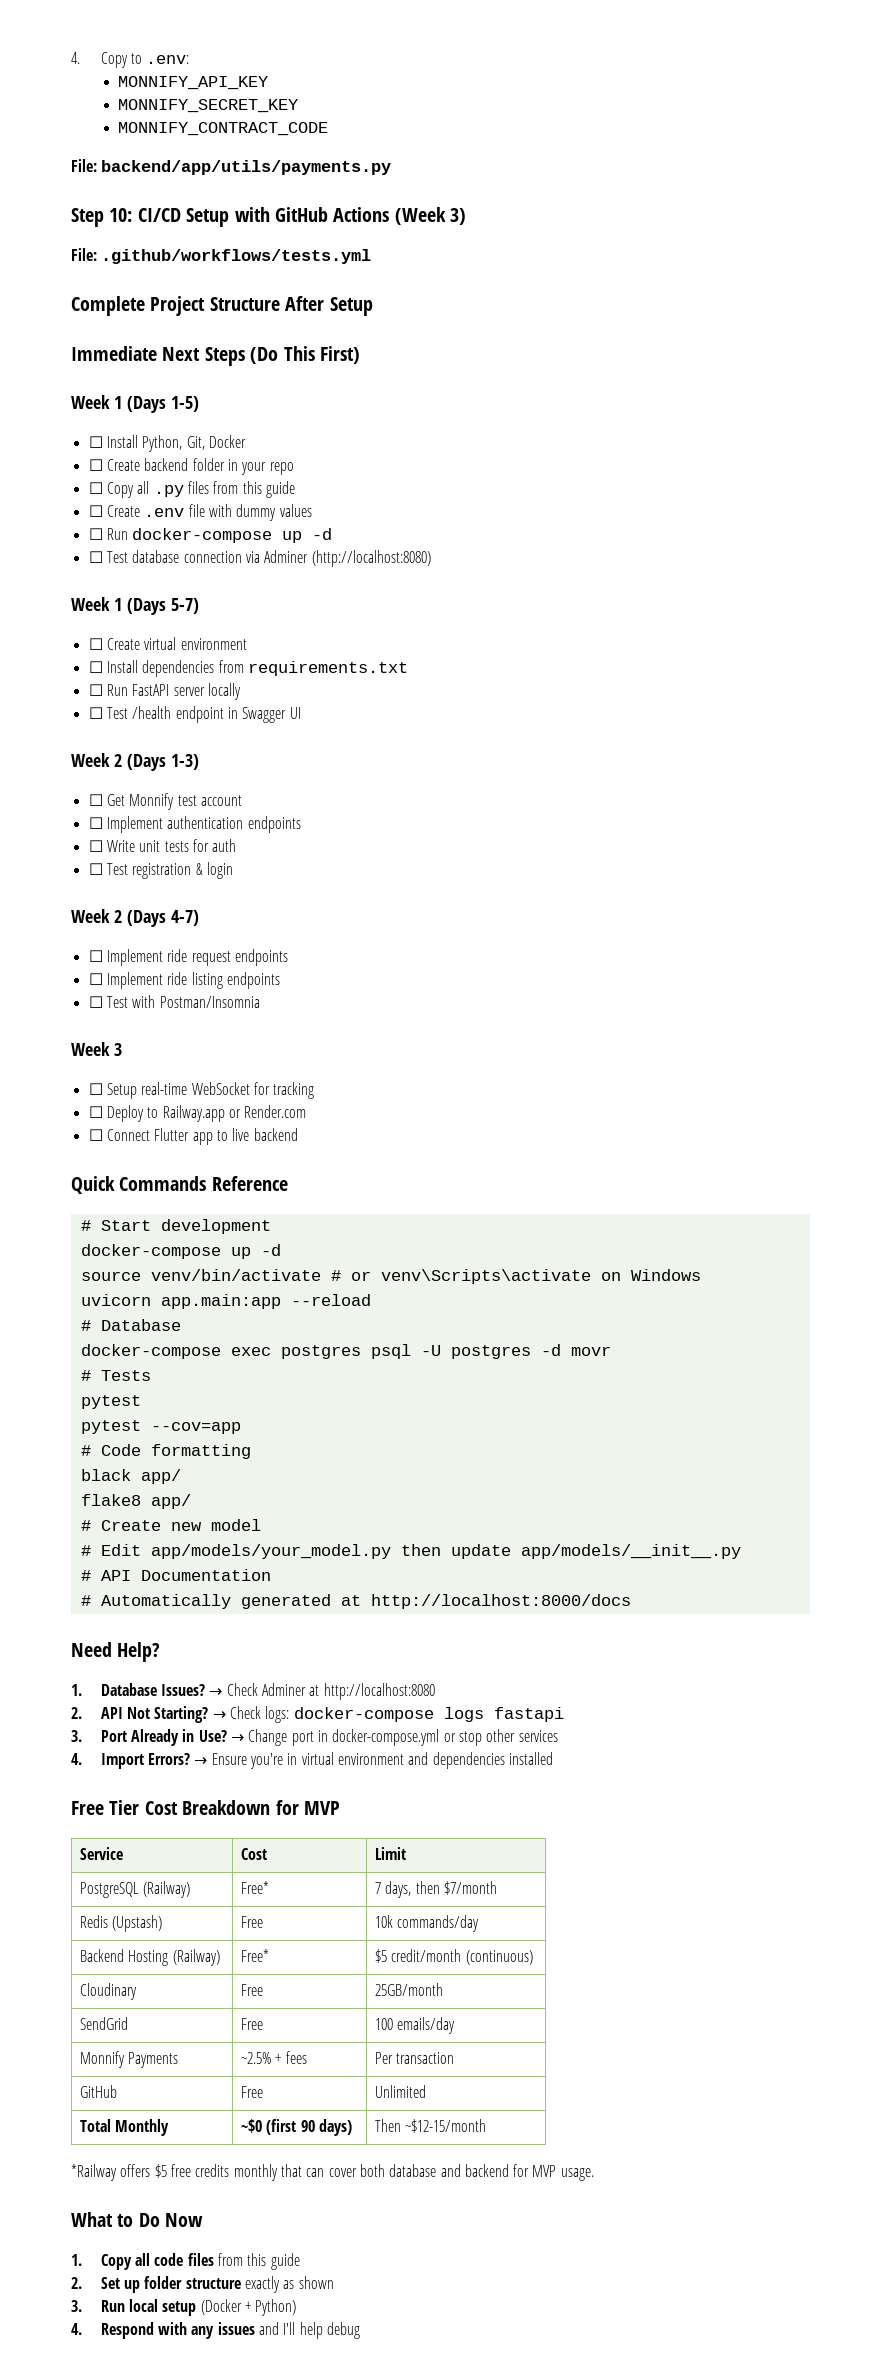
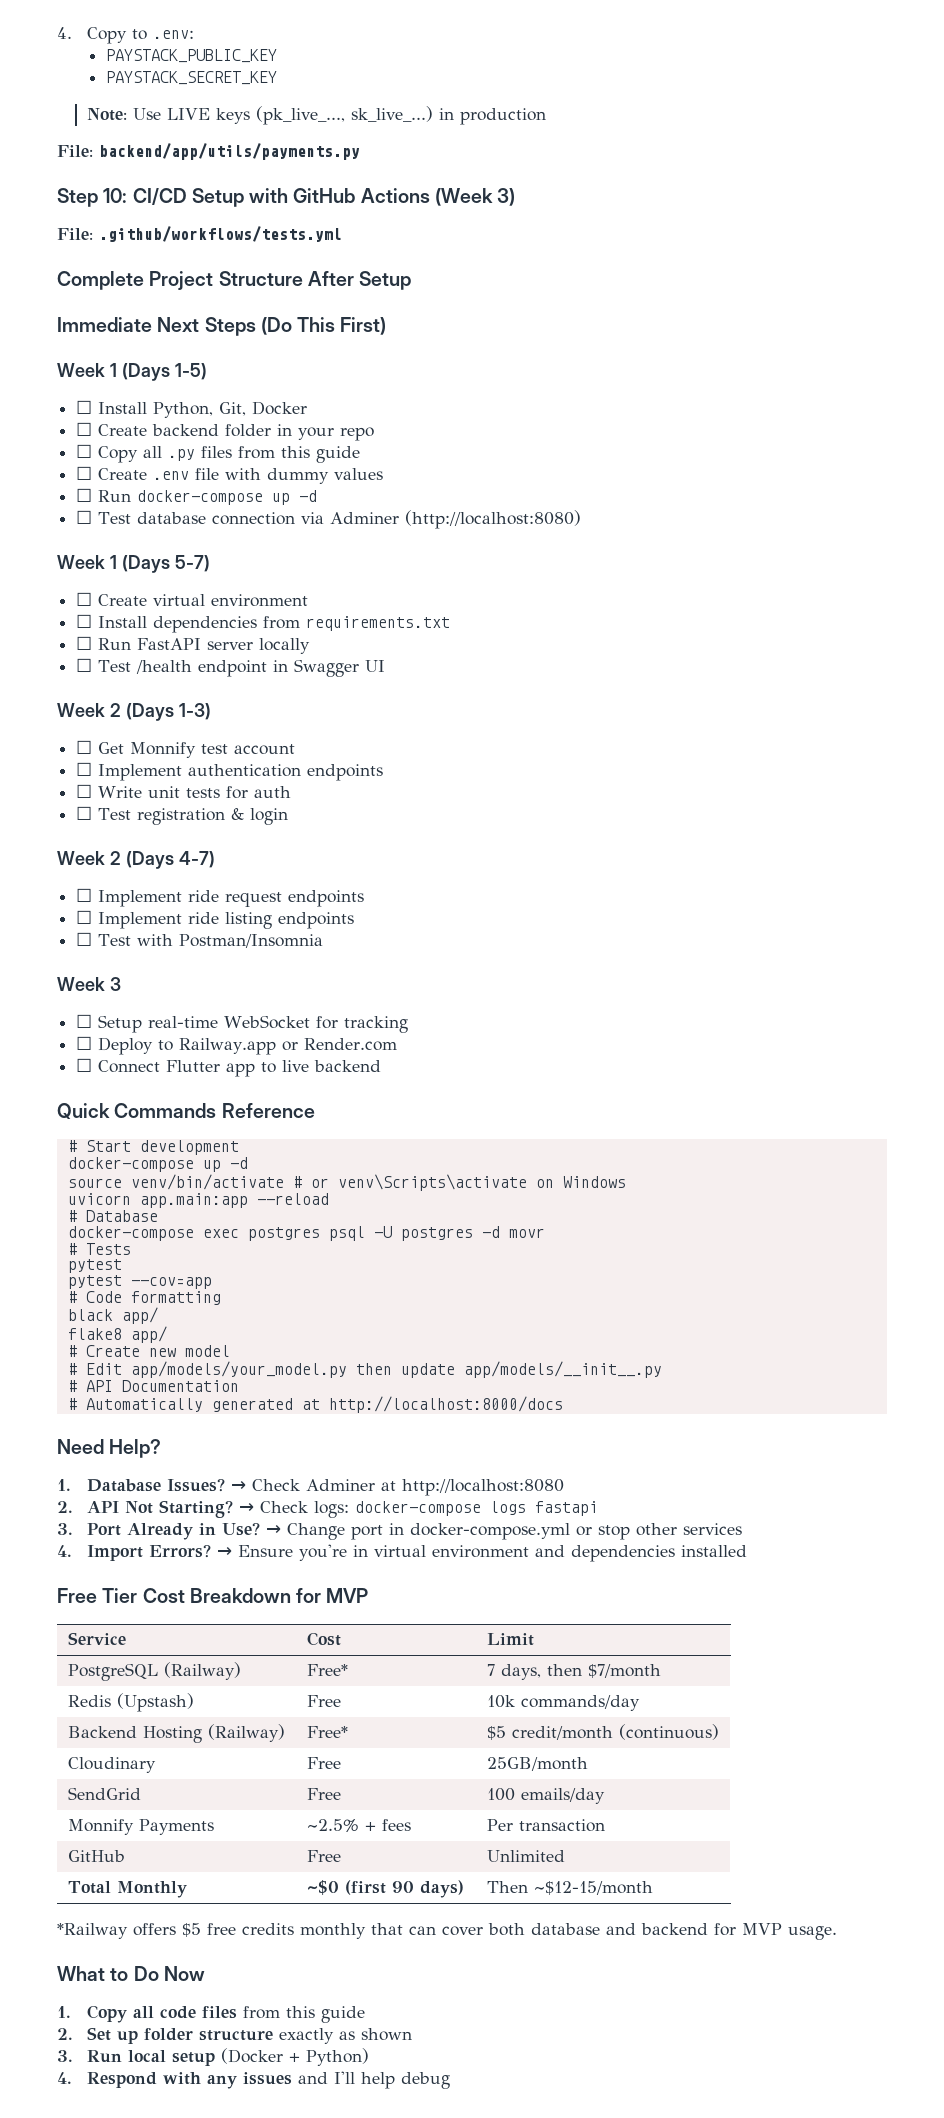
- MONNIFY_API_KEY
- MONNIFY_SECRET_KEY
- MONNIFY_CONTRACT_CODE
+ PAYSTACK_PUBLIC_KEY
+ PAYSTACK_SECRET_KEY
+ Note: Use LIVE keys (pk_live_..., sk_live_...) in production

